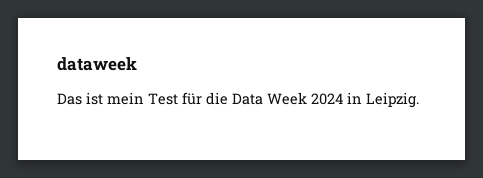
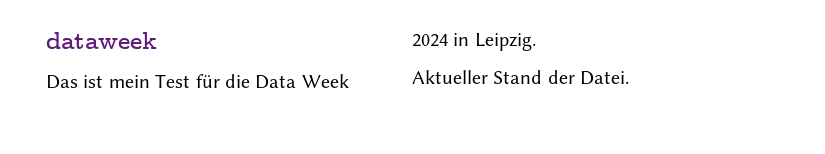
+ Aktueller Stand der Datei.

